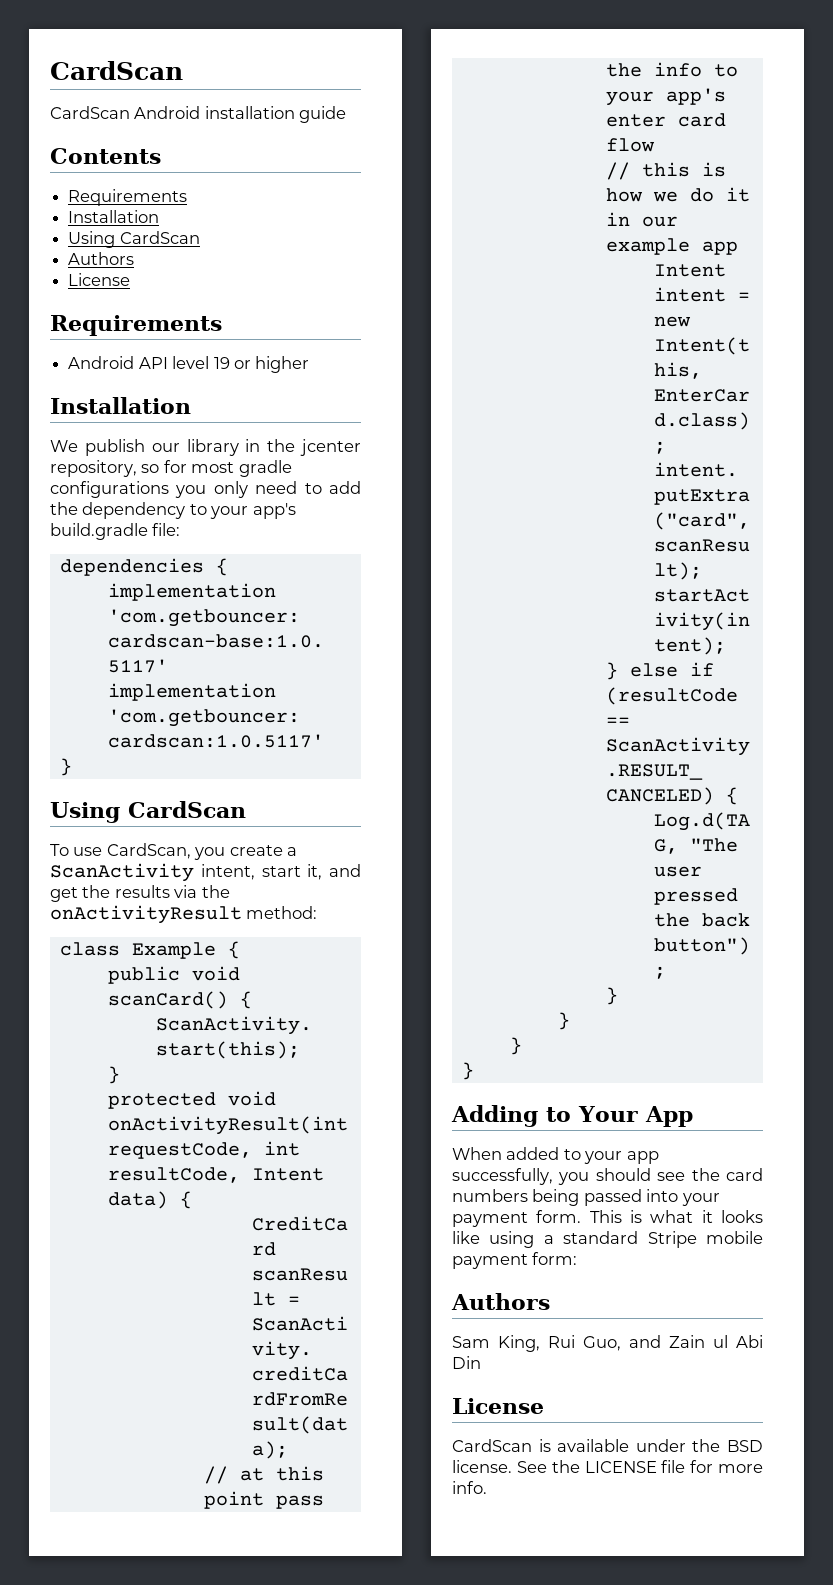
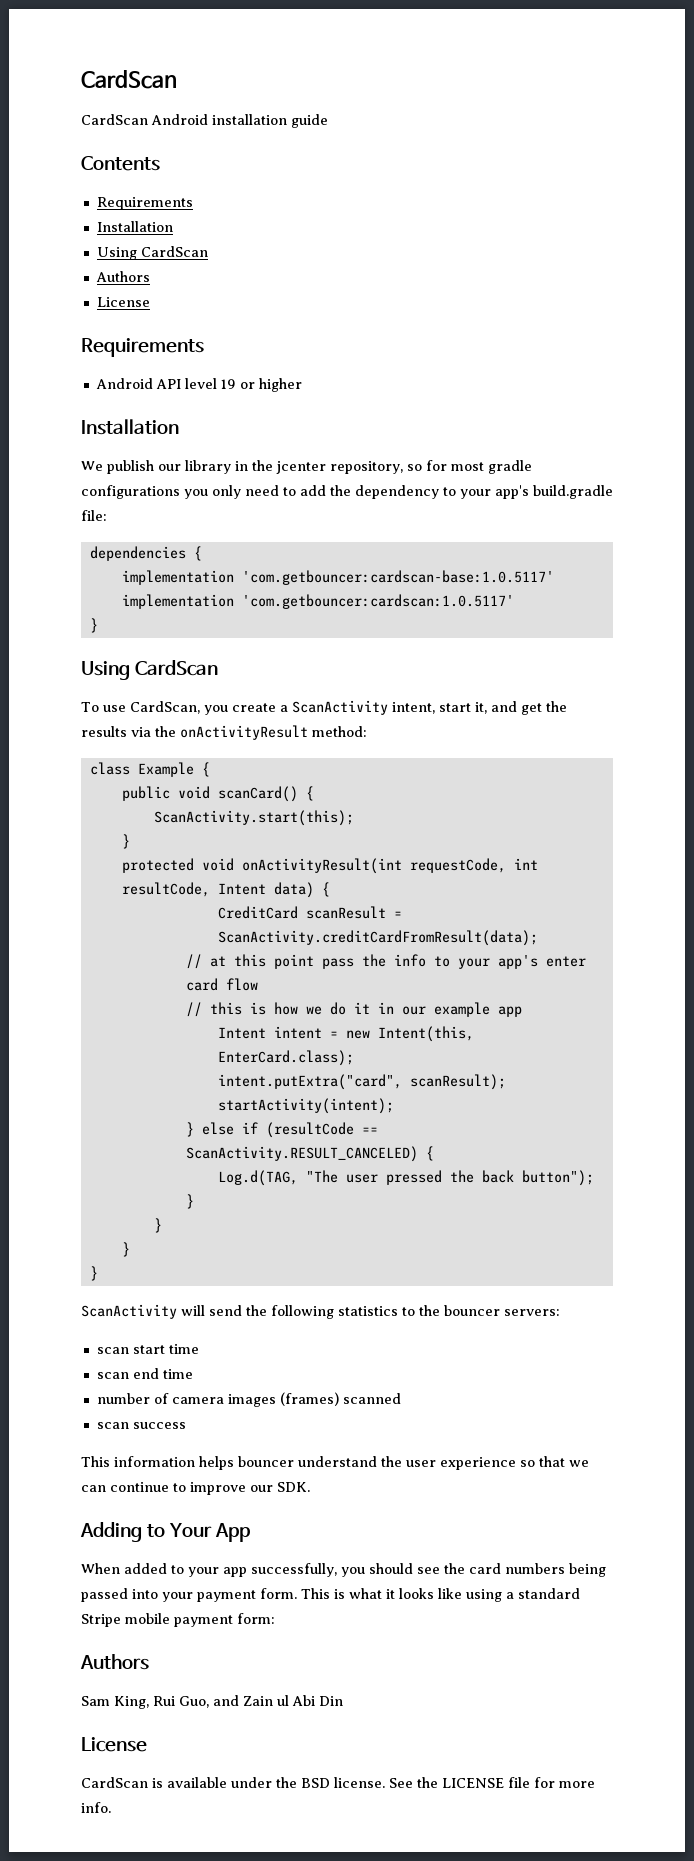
+ ScanActivity will send the following statistics to the bouncer servers:
+ scan start time
+ scan end time
+ number of camera images (frames) scanned
+ scan success
+ This information helps bouncer understand the user experience so that we can continue to improve our SDK.

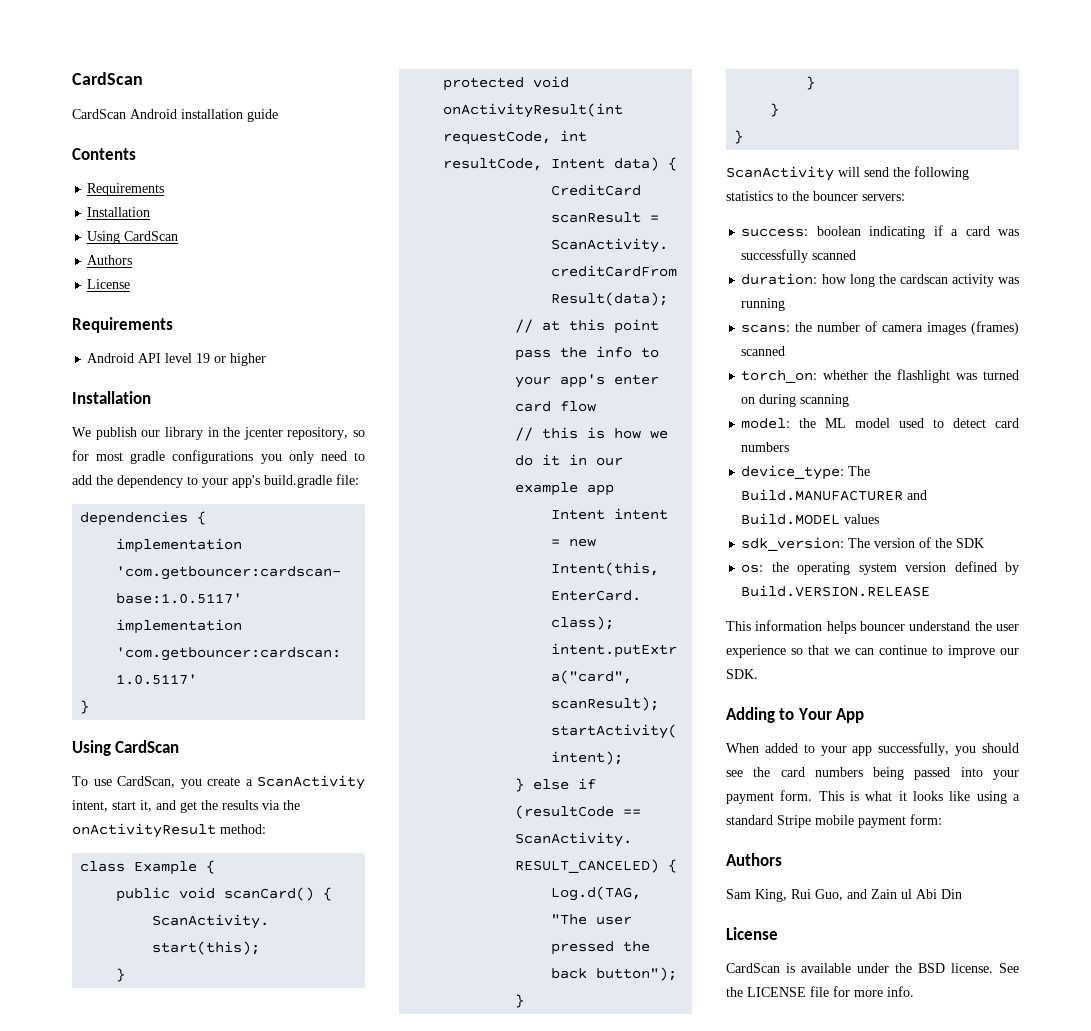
- scan start time
- scan end time
- number of camera images (frames) scanned
+ success: boolean indicating if a card was successfully scanned
+ duration: how long the cardscan activity was running
+ scans: the number of camera images (frames) scanned
- scan success
+ torch_on: whether the flashlight was turned on during scanning
+ model: the ML model used to detect card numbers
+ device_type: The Build.MANUFACTURER and Build.MODEL values
+ sdk_version: The version of the SDK
+ os: the operating system version defined by Build.VERSION.RELEASE

